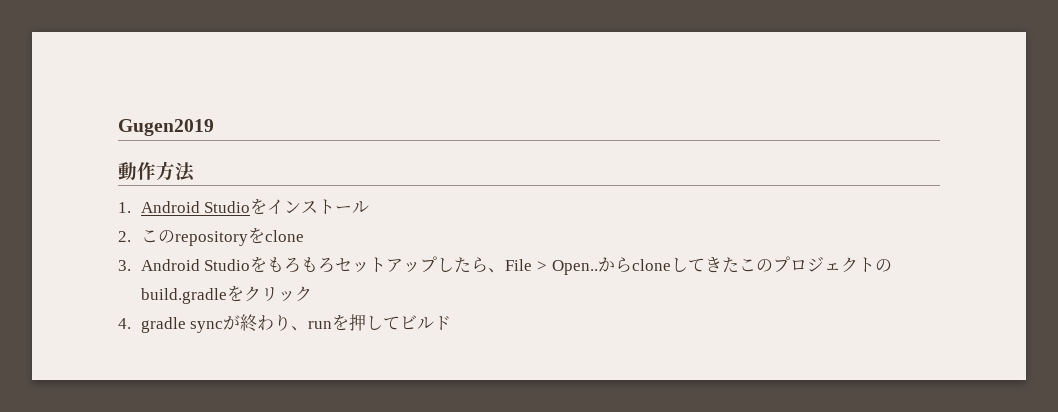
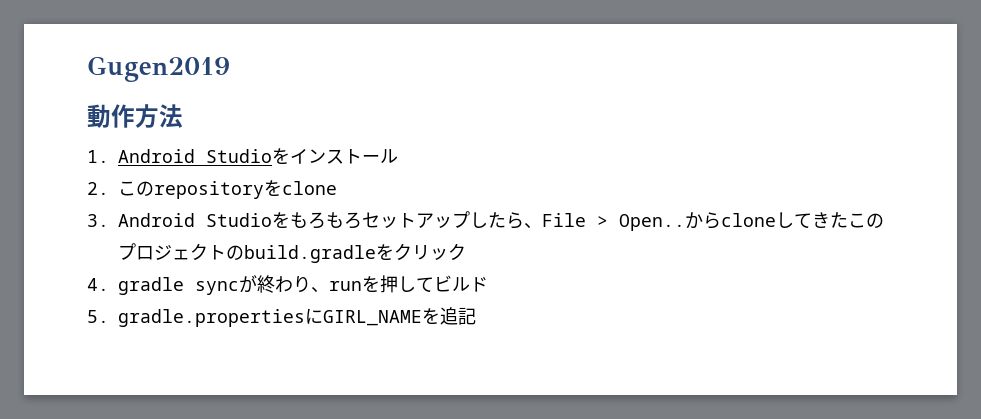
+ 5. gradle.propertiesにGIRL_NAMEを追記

